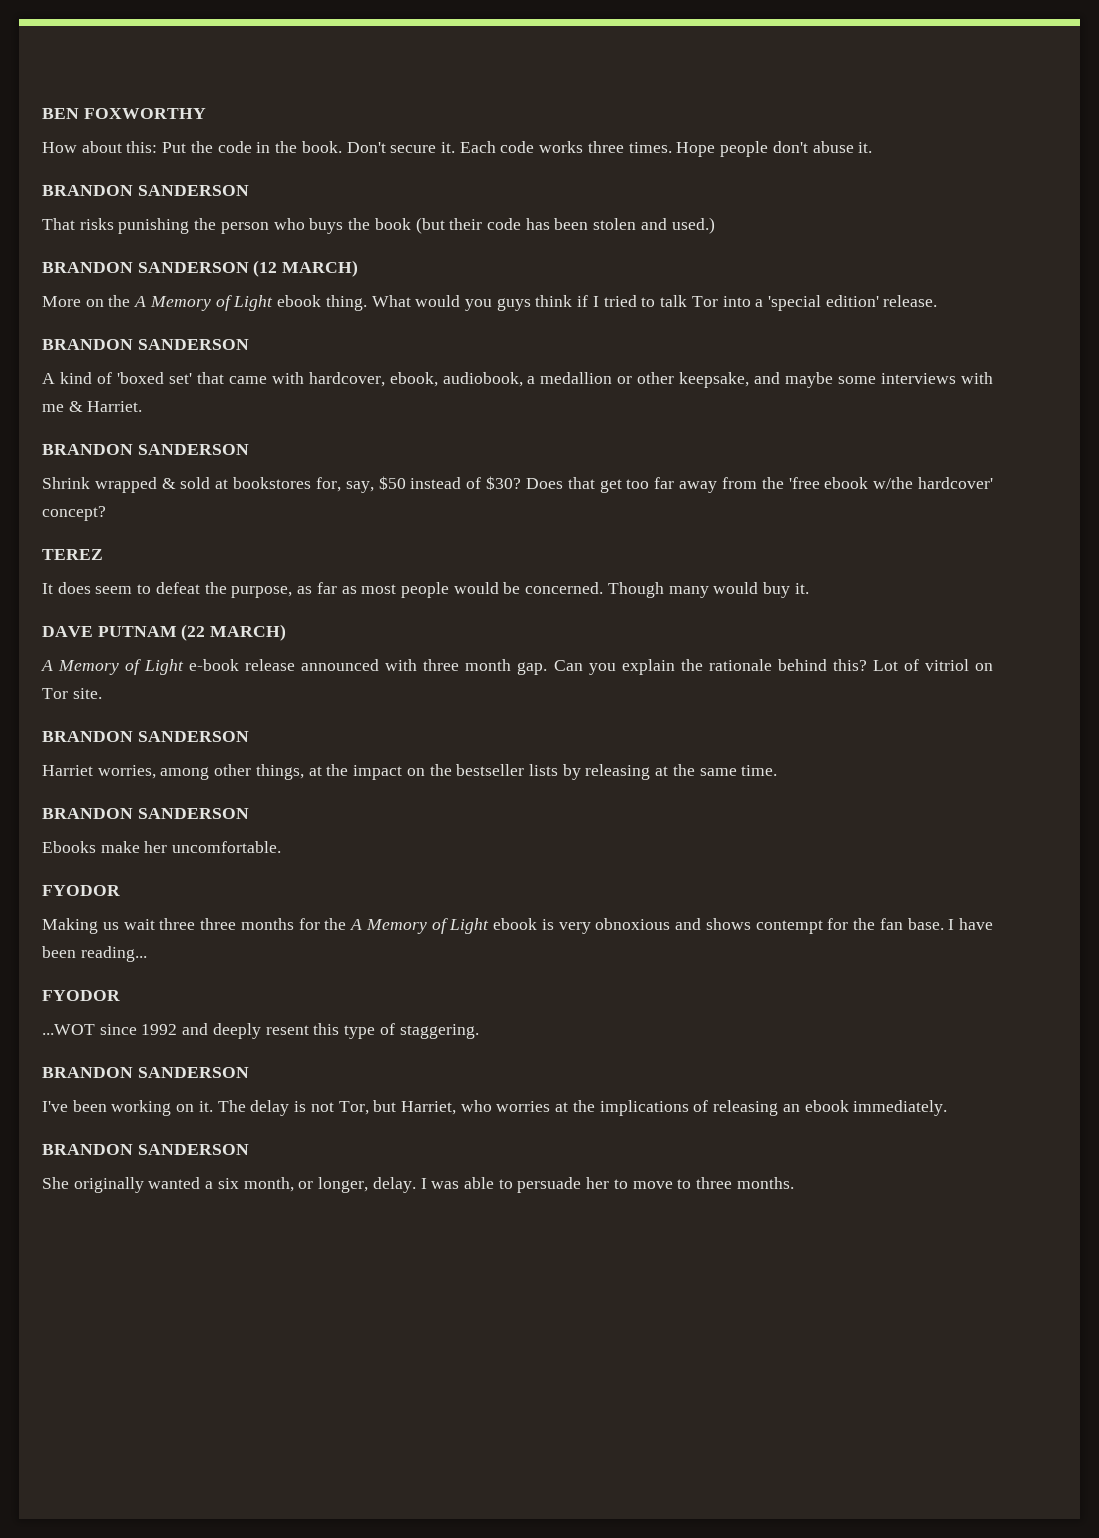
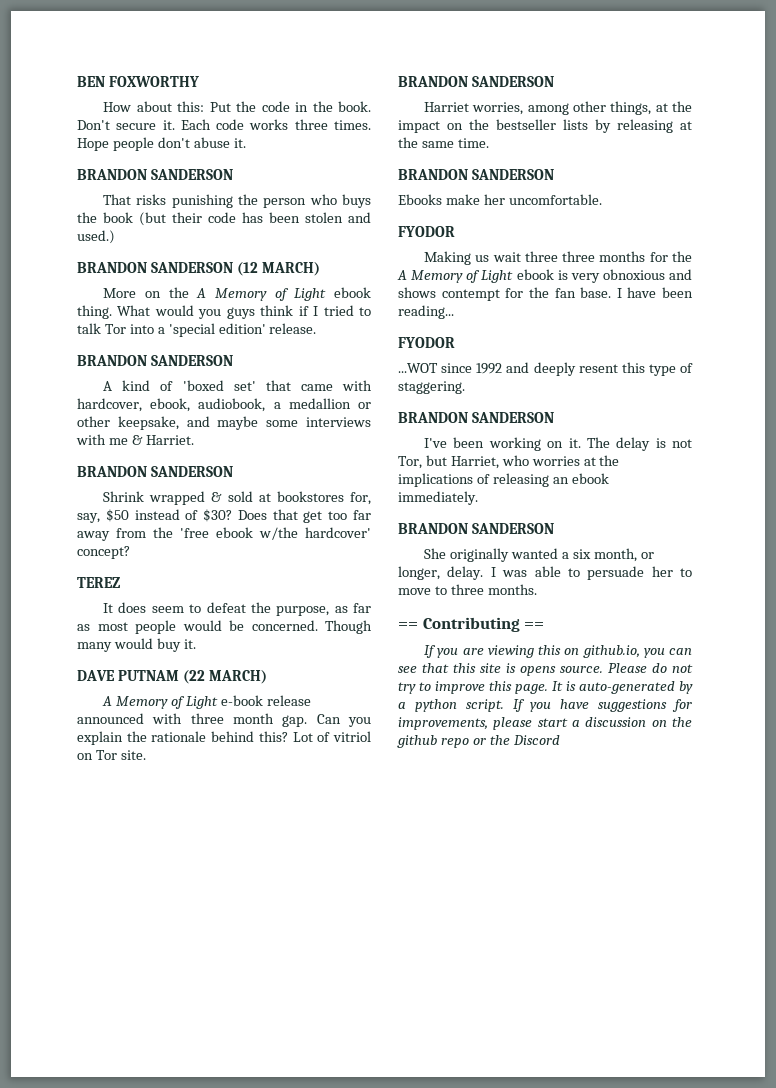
+ == Contributing ==
+ If you are viewing this on github.io, you can see that this site is opens source. Please do not try to improve this page. It is auto-generated by a python script. If you have suggestions for improvements, please start a discussion on the github repo or the Discord

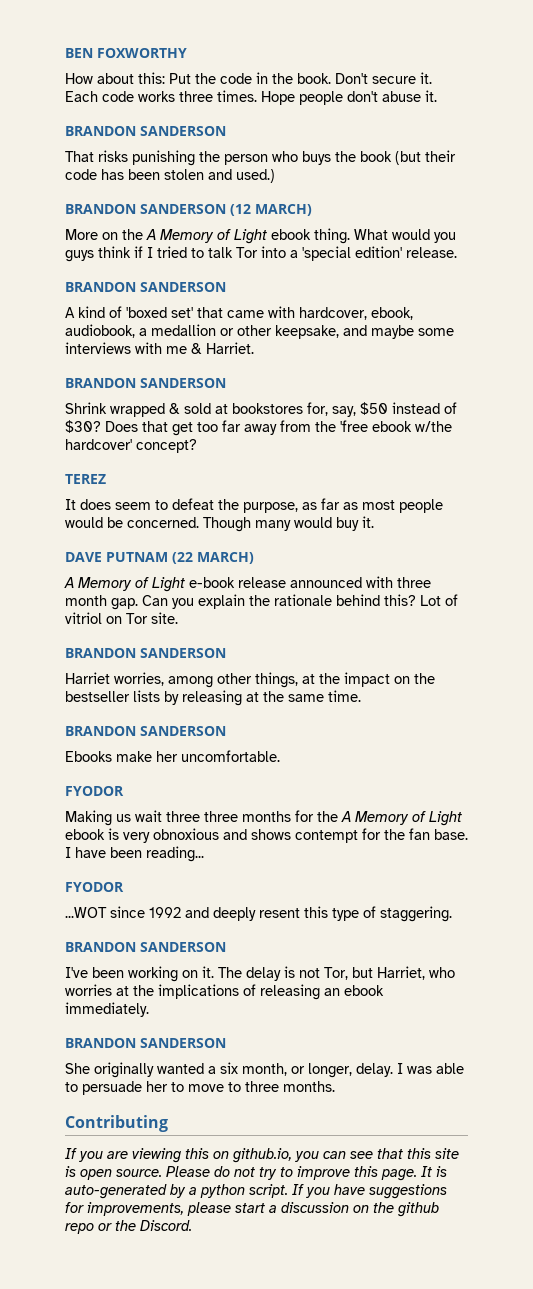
- == Contributing ==
+ Contributing
- If you are viewing this on github.io, you can see that this site is opens source.
+ If you are viewing this on github.io, you can see that this site is open source.
- If you have suggestions for improvements, please start a discussion on the github repo or the Discord
+ If you have suggestions for improvements, please start a discussion on the github repo or the Discord.

